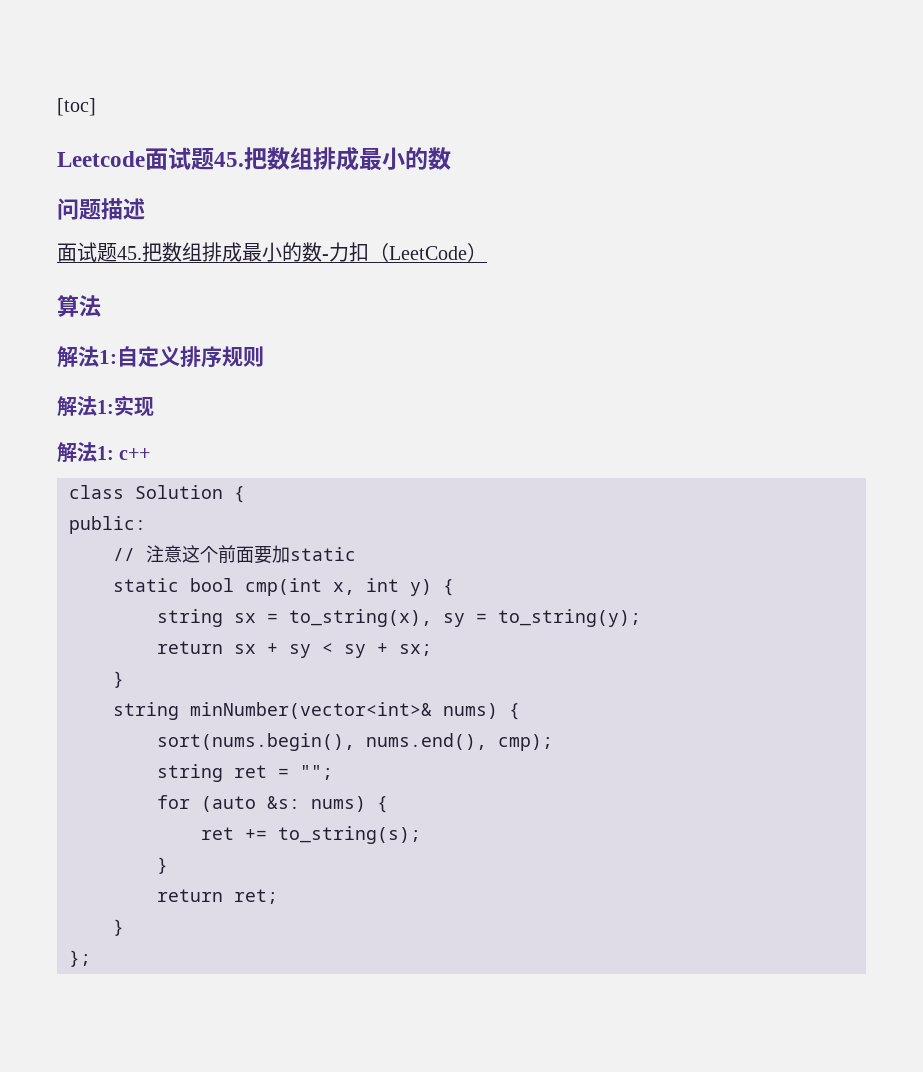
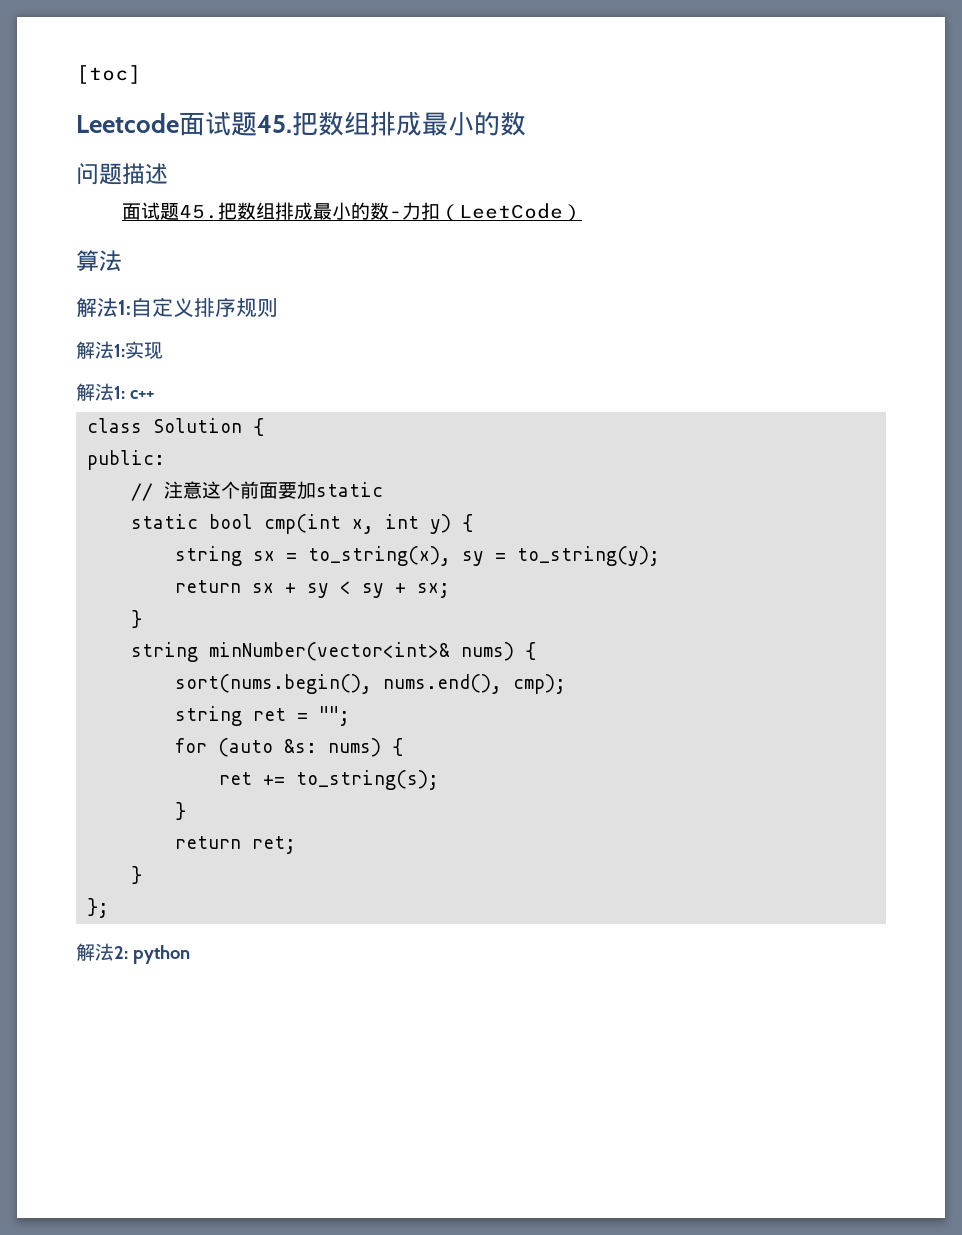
+ 解法2: python

